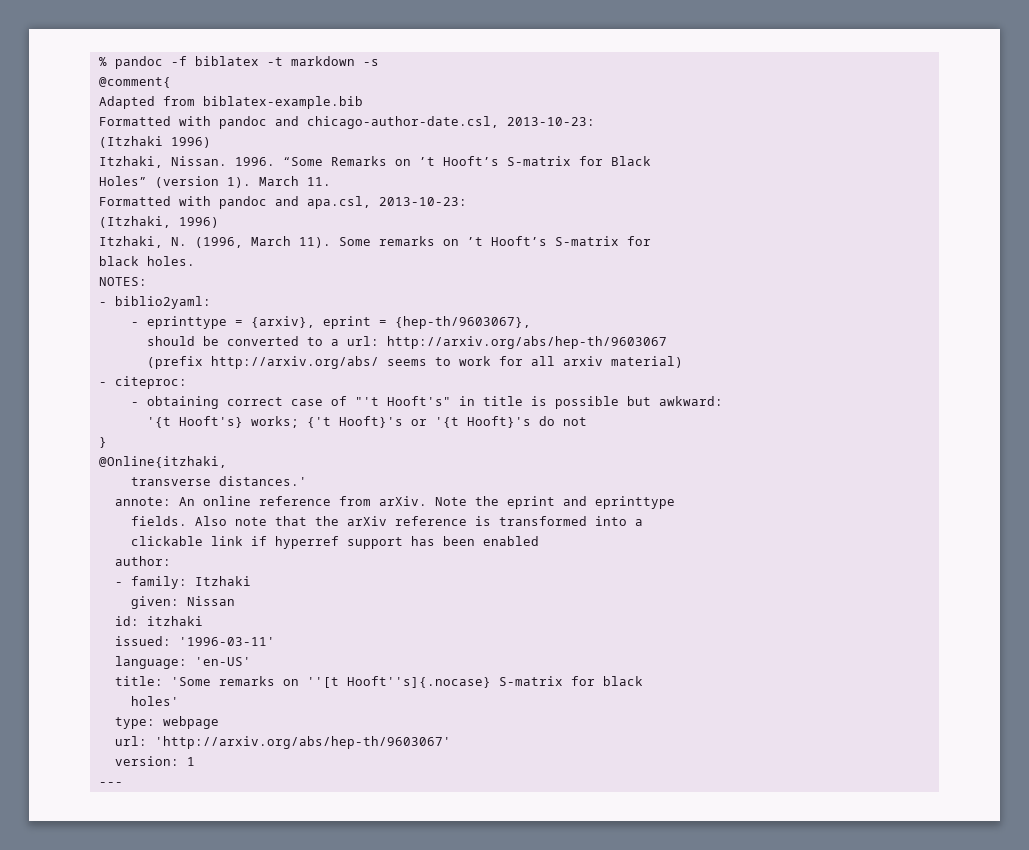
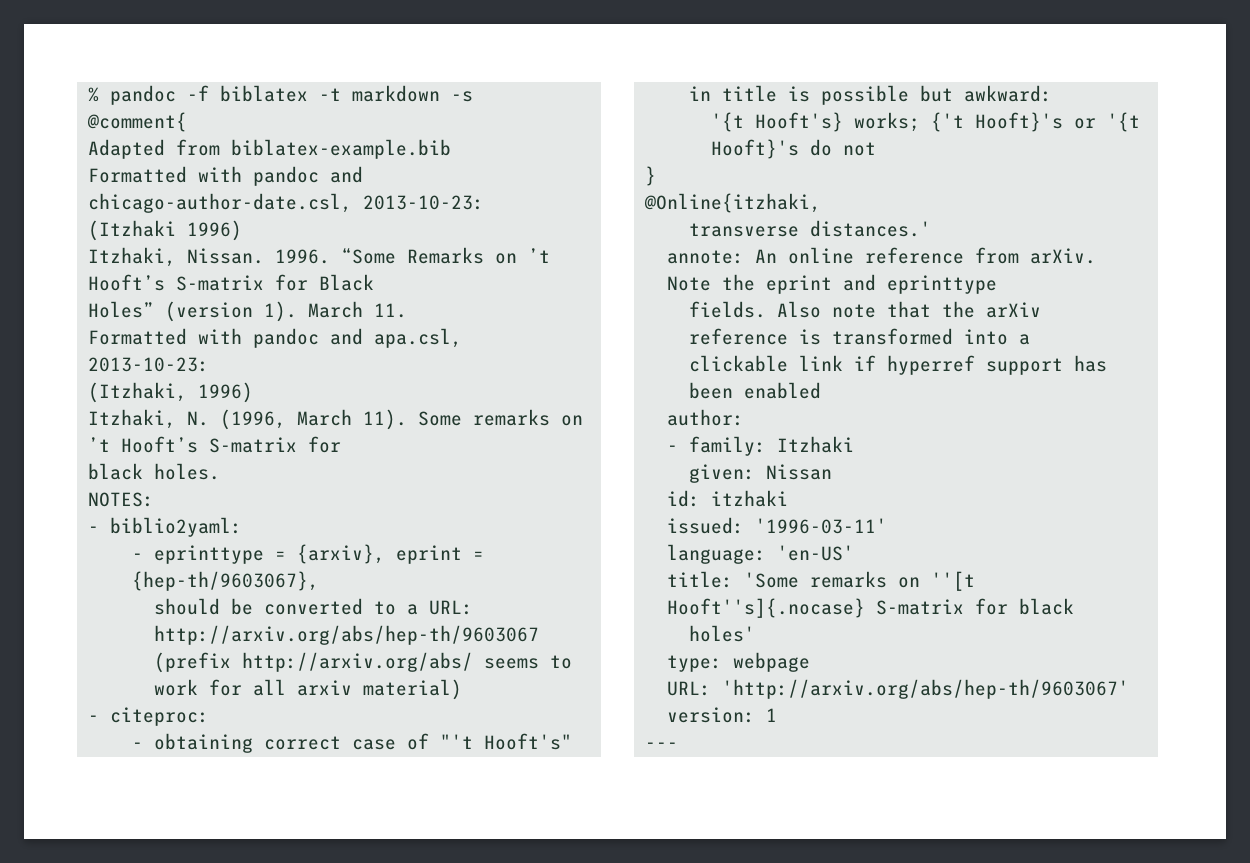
- should be converted to a url: http://arxiv.org/abs/hep-th/9603067
+ should be converted to a URL: http://arxiv.org/abs/hep-th/9603067
- url: 'http://arxiv.org/abs/hep-th/9603067'
+ URL: 'http://arxiv.org/abs/hep-th/9603067'

